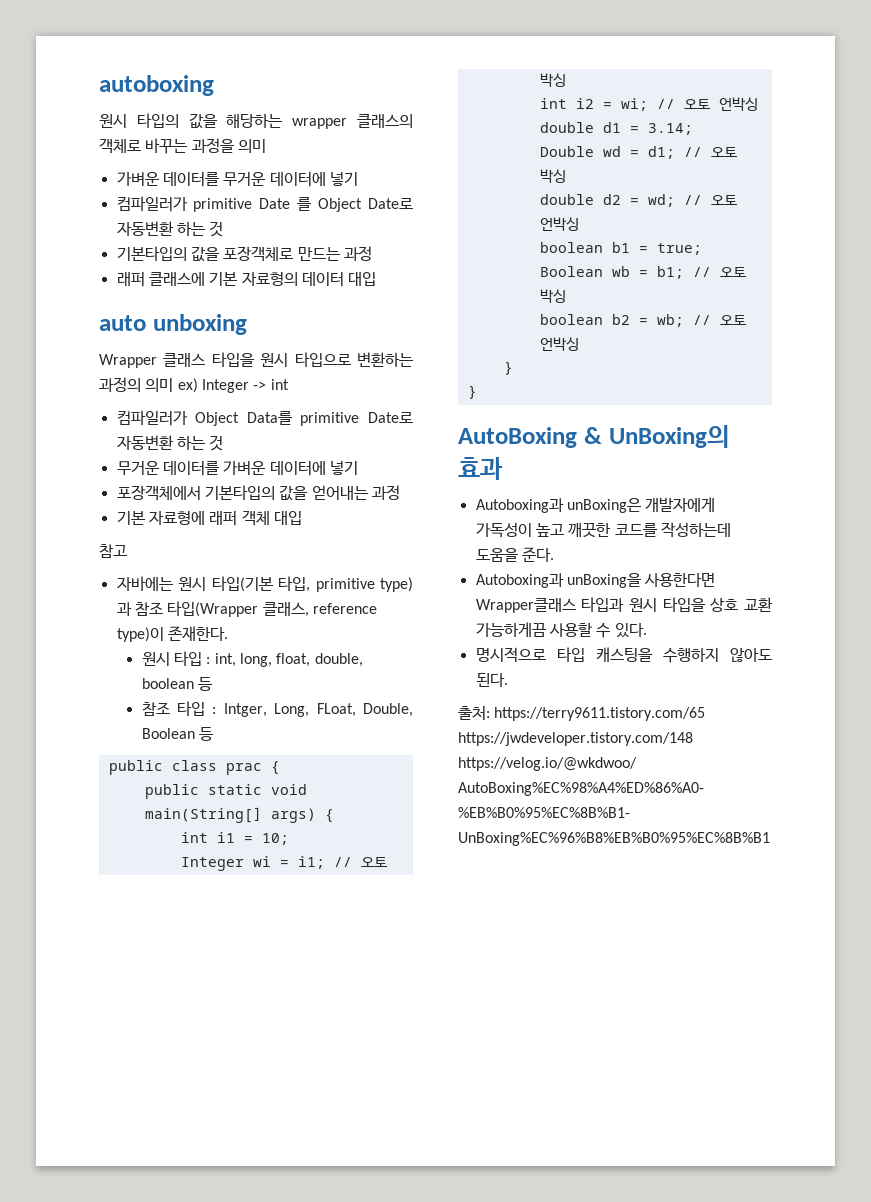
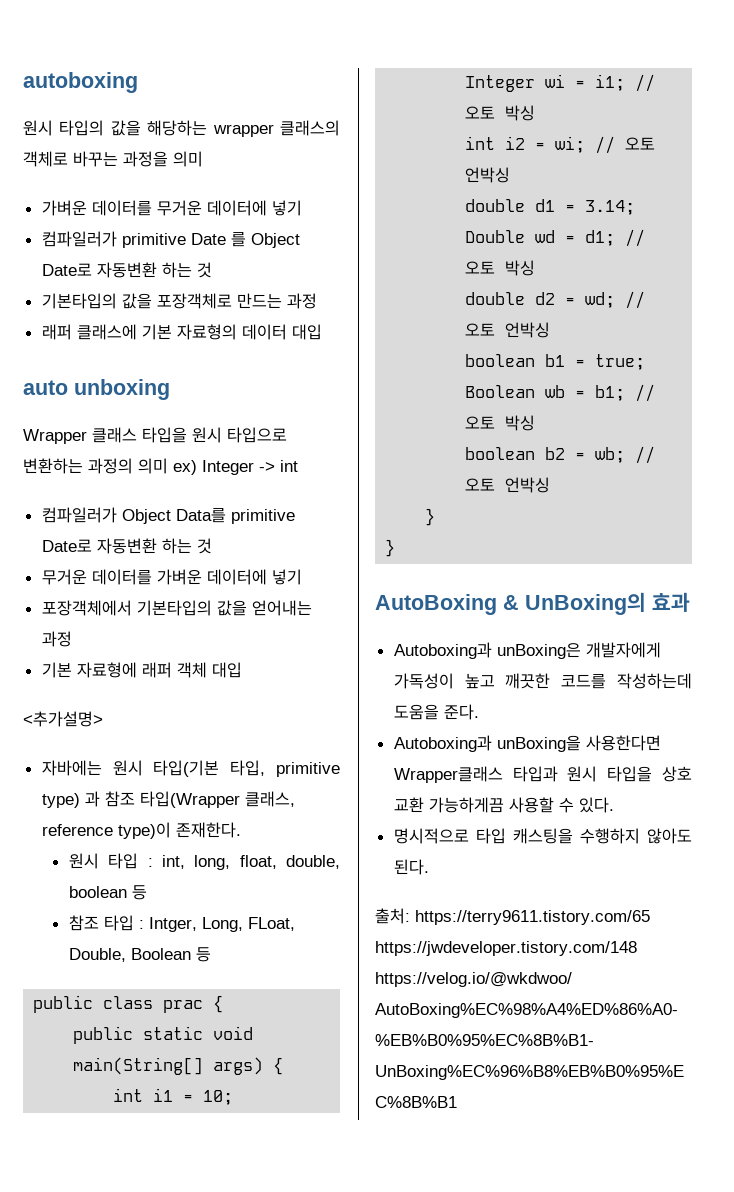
- 참고
+ <추가설명>

